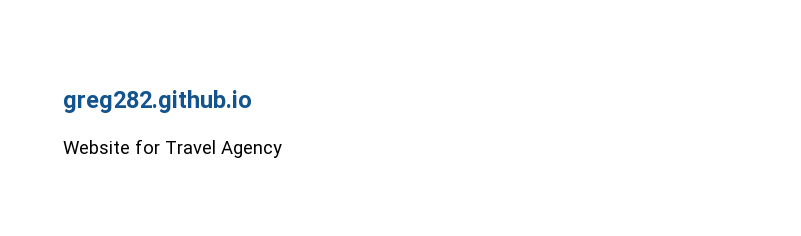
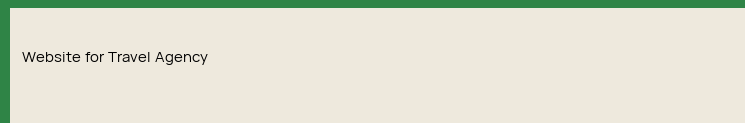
- greg282.github.io

